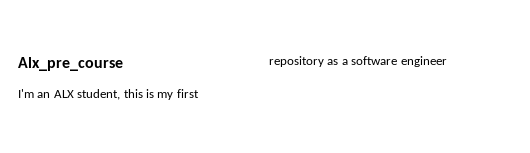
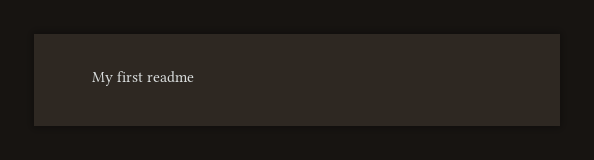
- Alx_pre_course
- I'm an ALX student, this is my first repository as a software engineer
+ My first readme

